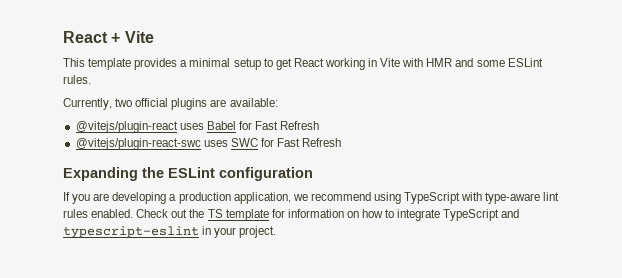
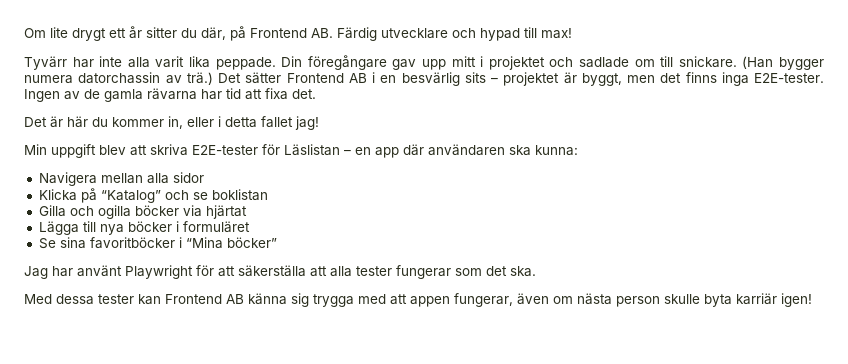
- React + Vite
- This template provides a minimal setup to get React working in Vite with HMR and some ESLint rules.
- Currently, two official plugins are available:
- @vitejs/plugin-react uses Babel for Fast Refresh
- @vitejs/plugin-react-swc uses SWC for Fast Refresh
- Expanding the ESLint configuration
- If you are developing a production application, we recommend using TypeScript with type-aware lint rules enabled. Check out the TS template for information on how to integrate TypeScript and typescript-eslint in your project.
+ Om lite drygt ett år sitter du där, på Frontend AB. Färdig utvecklare och hypad till max!
+ Tyvärr har inte alla varit lika peppade. Din föregångare gav upp mitt i projektet och sadlade om till snickare. (Han bygger numera datorchassin av trä.) Det sätter Frontend AB i en besvärlig sits – projektet är byggt, men det finns inga E2E-tester. Ingen av de gamla rävarna har tid att fixa det.
+ Det är här du kommer in, eller i detta fallet jag!
+ Min uppgift blev att skriva E2E-tester för Läslistan – en app där användaren ska kunna:
+ Navigera mellan alla sidor
+ Klicka på “Katalog” och se boklistan
+ Gilla och ogilla böcker via hjärtat
+ Lägga till nya böcker i formuläret
+ Se sina favoritböcker i “Mina böcker”
+ Jag har använt Playwright för att säkerställa att alla tester fungerar som det ska.
+ Med dessa tester kan Frontend AB känna sig trygga med att appen fungerar, även om nästa person skulle byta karriär igen!

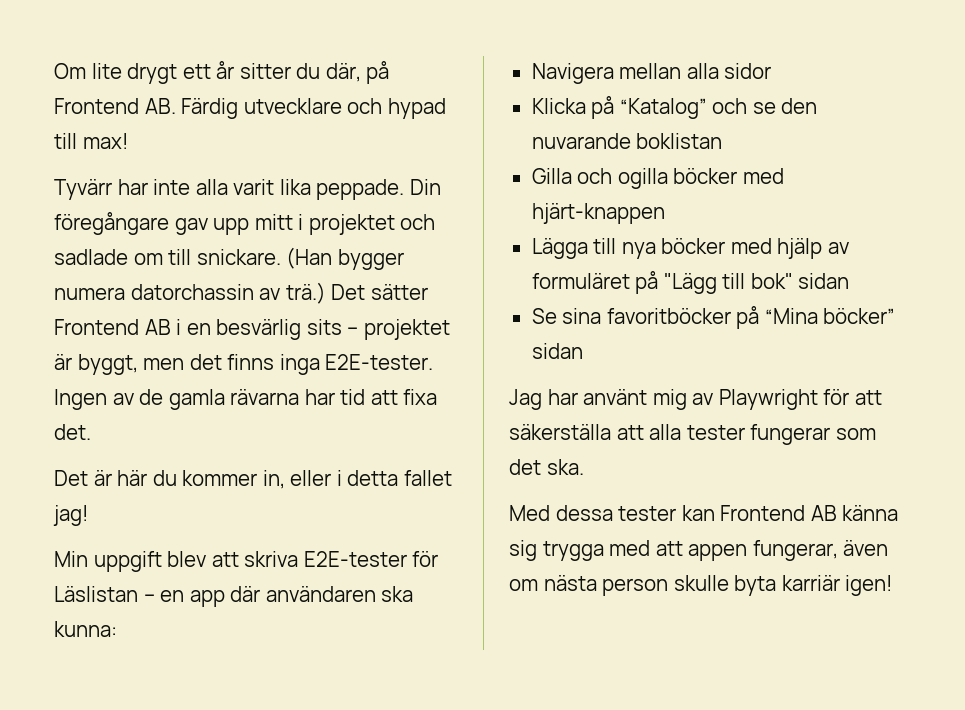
- Klicka på “Katalog” och se boklistan
+ Klicka på “Katalog” och se den nuvarande boklistan
- Gilla och ogilla böcker via hjärtat
+ Gilla och ogilla böcker med hjärt-knappen
- Lägga till nya böcker i formuläret
+ Lägga till nya böcker med hjälp av formuläret på "Lägg till bok" sidan
- Se sina favoritböcker i “Mina böcker”
+ Se sina favoritböcker på “Mina böcker” sidan
- Jag har använt Playwright för att säkerställa att alla tester fungerar som det ska.
+ Jag har använt mig av Playwright för att säkerställa att alla tester fungerar som det ska.

